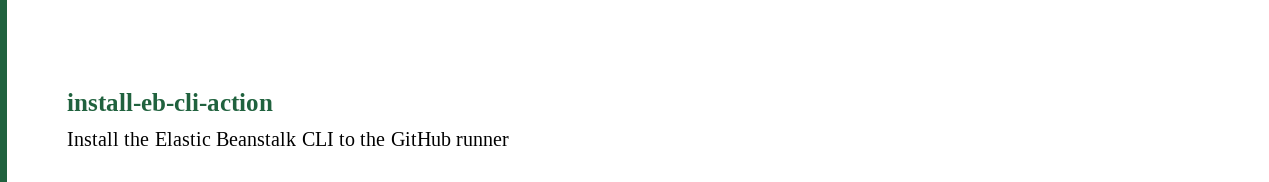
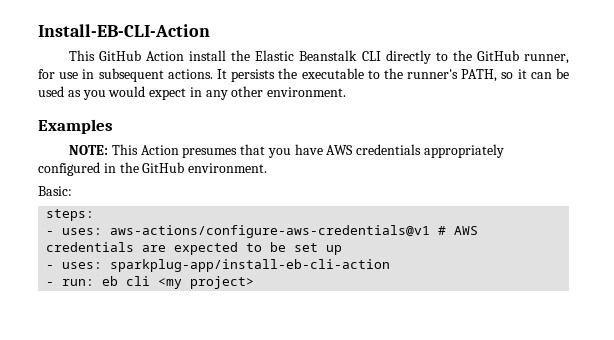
- install-eb-cli-action
- Install the Elastic Beanstalk CLI to the GitHub runner
+ Install-EB-CLI-Action
+ This GitHub Action install the Elastic Beanstalk CLI directly to the GitHub runner, for use in subsequent actions. It persists the executable to the runner's PATH, so it can be used as you would expect in any other environment.
+ Examples
+ NOTE: This Action presumes that you have AWS credentials appropriately configured in the GitHub environment.
+ Basic:
+ steps:
+ - uses: aws-actions/configure-aws-credentials@v1 # AWS credentials are expected to be set up
+ - uses: sparkplug-app/install-eb-cli-action
+ - run: eb cli <my project>

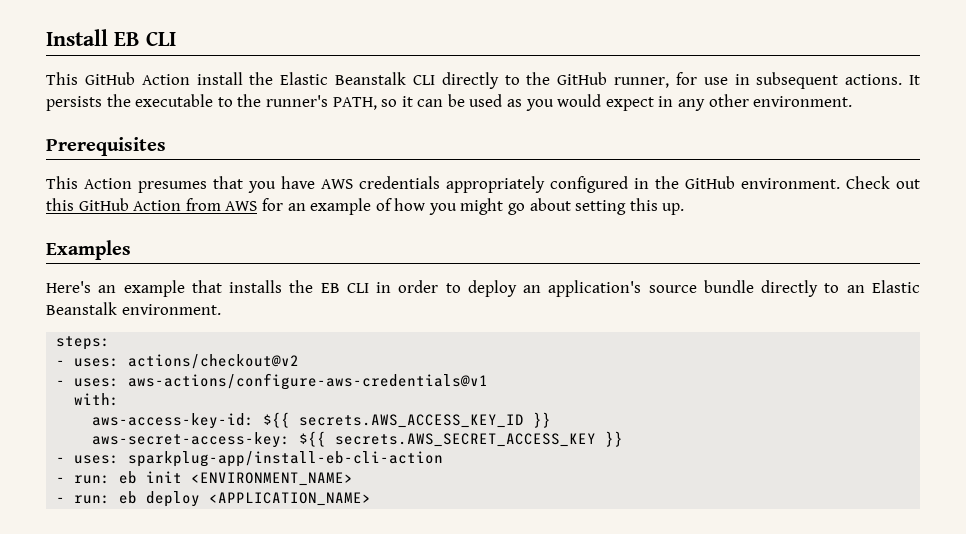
- Install-EB-CLI-Action
+ Install EB CLI
+ Prerequisites
+ This Action presumes that you have AWS credentials appropriately configured in the GitHub environment. Check out this GitHub Action from AWS for an example of how you might go about setting this up.
  Examples
- NOTE: This Action presumes that you have AWS credentials appropriately configured in the GitHub environment.
- Basic:
+ Here's an example that installs the EB CLI in order to deploy an application's source bundle directly to an Elastic Beanstalk environment.
  steps:
- - uses: aws-actions/configure-aws-credentials@v1 # AWS credentials are expected to be set up
+ - uses: actions/checkout@v2
+ - uses: aws-actions/configure-aws-credentials@v1
+ with:
+ aws-access-key-id: ${{ secrets.AWS_ACCESS_KEY_ID }}
+ aws-secret-access-key: ${{ secrets.AWS_SECRET_ACCESS_KEY }}
- - run: eb cli <my project>
+ - run: eb init <ENVIRONMENT_NAME>
+ - run: eb deploy <APPLICATION_NAME>

